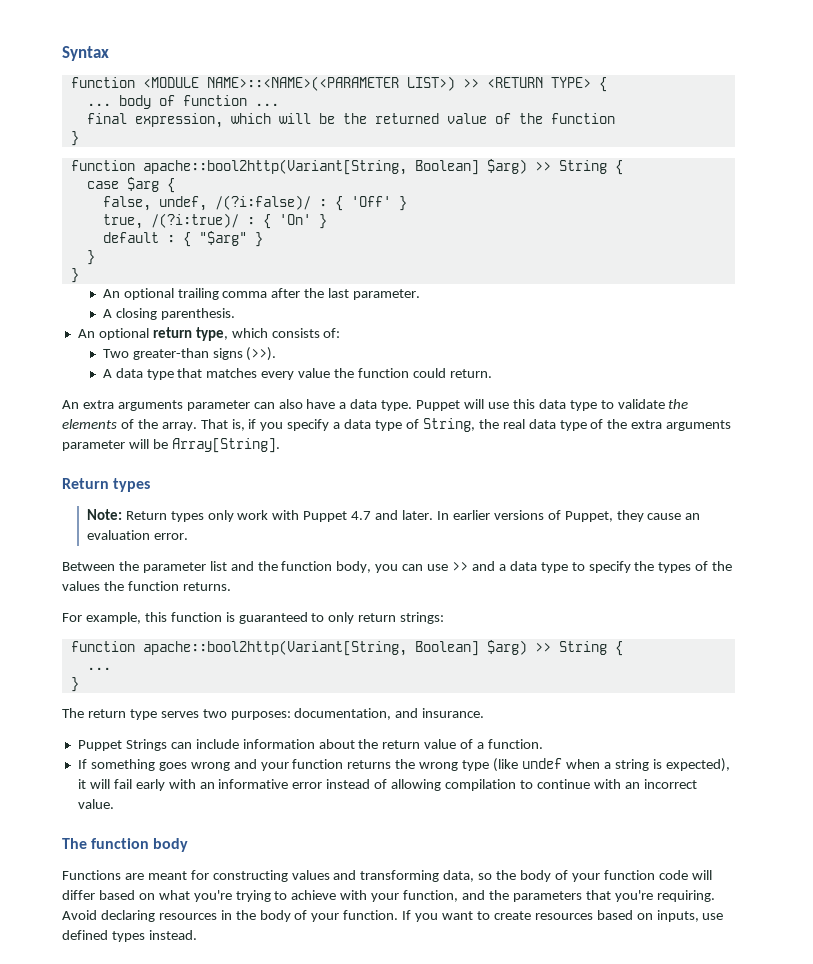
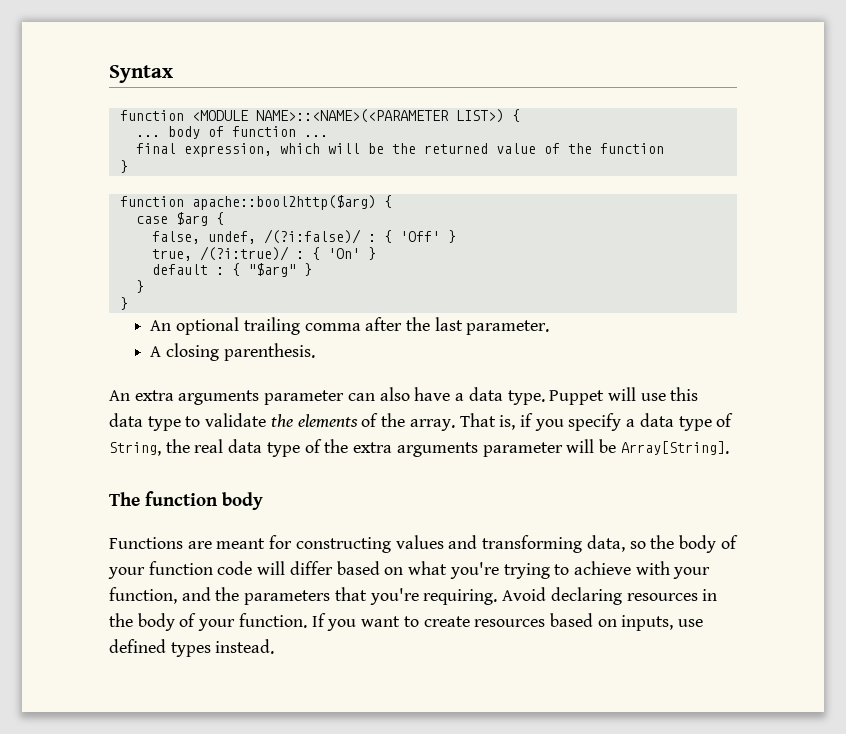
- function <MODULE NAME>::<NAME>(<PARAMETER LIST>) >> <RETURN TYPE> {
+ function <MODULE NAME>::<NAME>(<PARAMETER LIST>) {
  final expression, which will be the returned value of the function
  }
- function apache::bool2http(Variant[String, Boolean] $arg) >> String {
+ function apache::bool2http($arg) {
- An optional return type, which consists of:
- Two greater-than signs (>>).
- A data type that matches every value the function could return.
  That is, if you specify a data type of String, the real data type of the extra arguments parameter will be Array[String].
- Return types
- Note: Return types only work with Puppet 4.7 and later. In earlier versions of Puppet, they cause an evaluation error.
- Between the parameter list and the function body, you can use >> and a data type to specify the types of the values the function returns.
- For example, this function is guaranteed to only return strings:
- function apache::bool2http(Variant[String, Boolean] $arg) >> String {
- ...
- }
- The return type serves two purposes: documentation, and insurance.
- Puppet Strings can include information about the return value of a function.
- If something goes wrong and your function returns the wrong type (like undef when a string is expected), it will fail early with an informative error instead of allowing compilation to continue with an incorrect value.

